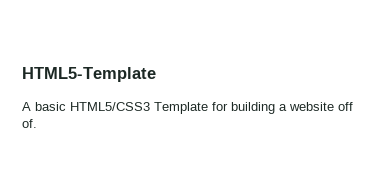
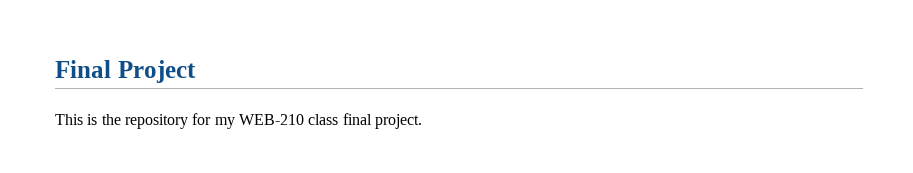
- HTML5-Template
- A basic HTML5/CSS3 Template for building a website off of.
+ Final Project
+ This is the repository for my WEB-210 class final project.

